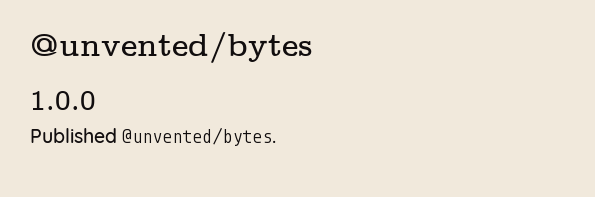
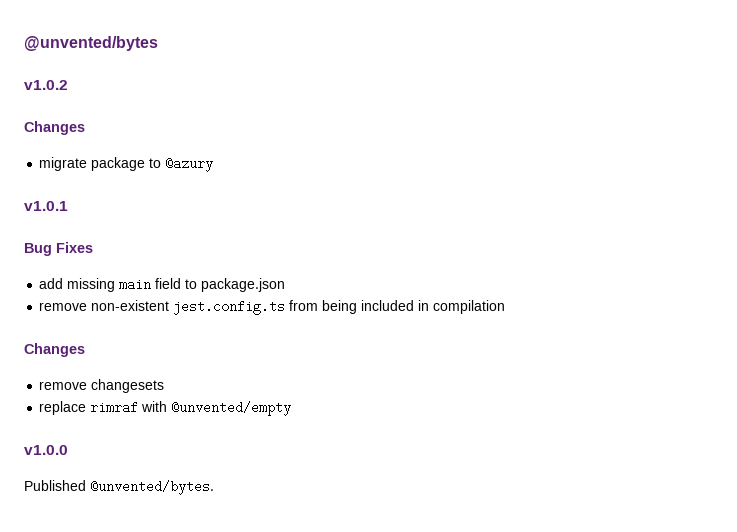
- 1.0.0
+ v1.0.2
+ Changes
+ migrate package to @azury
+ v1.0.1
+ Bug Fixes
+ add missing main field to package.json
+ remove non-existent jest.config.ts from being included in compilation
+ Changes
+ remove changesets
+ replace rimraf with @unvented/empty
+ v1.0.0

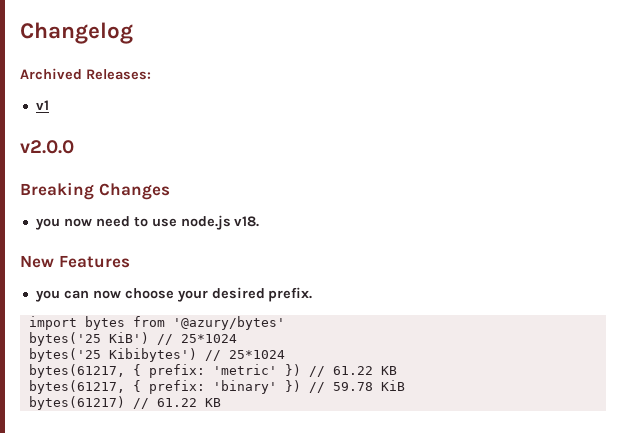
- @unvented/bytes
- v1.0.2
- Changes
- migrate package to @azury
- v1.0.1
- Bug Fixes
- add missing main field to package.json
- remove non-existent jest.config.ts from being included in compilation
- Changes
- remove changesets
- replace rimraf with @unvented/empty
- v1.0.0
- Published @unvented/bytes.
+ Changelog
+ Archived Releases:
+ v1
+ v2.0.0
+ Breaking Changes
+ you now need to use node.js v18.
+ New Features
+ you can now choose your desired prefix.
+ import bytes from '@azury/bytes'
+ bytes('25 KiB') // 25*1024
+ bytes('25 Kibibytes') // 25*1024
+ bytes(61217, { prefix: 'metric' }) // 61.22 KB
+ bytes(61217, { prefix: 'binary' }) // 59.78 KiB
+ bytes(61217) // 61.22 KB

